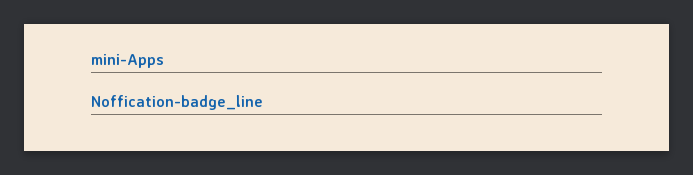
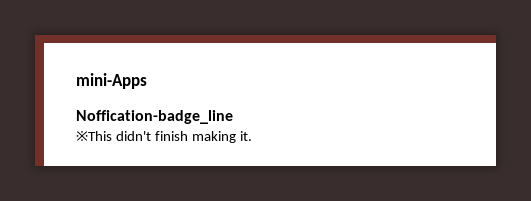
+ ※This didn't finish making it.

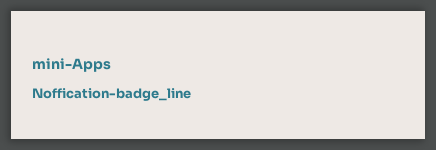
- ※This didn't finish making it.

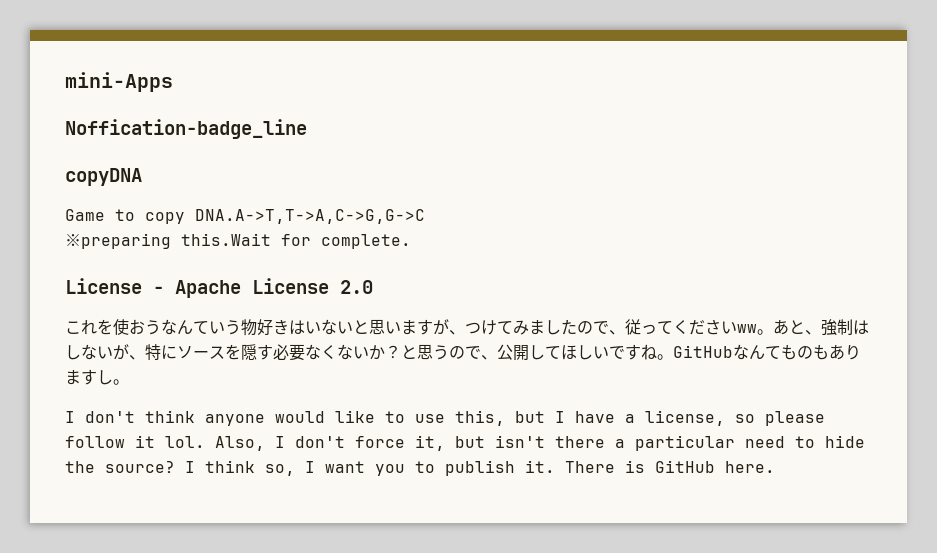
+ copyDNA
+ Game to copy DNA.A->T,T->A,C->G,G->C
+ ※preparing this.Wait for complete.
+ License - Apache License 2.0
+ これを使おうなんていう物好きはいないと思いますが、つけてみましたので、従ってくださいww。あと、強制はしないが、特にソースを隠す必要なくないか？と思うので、公開してほしいですね。GitHubなんてものもありますし。
+ I don't think anyone would like to use this, but I have a license, so please follow it lol. Also, I don't force it, but isn't there a particular need to hide the source? I think so, I want you to publish it. There is GitHub here.

